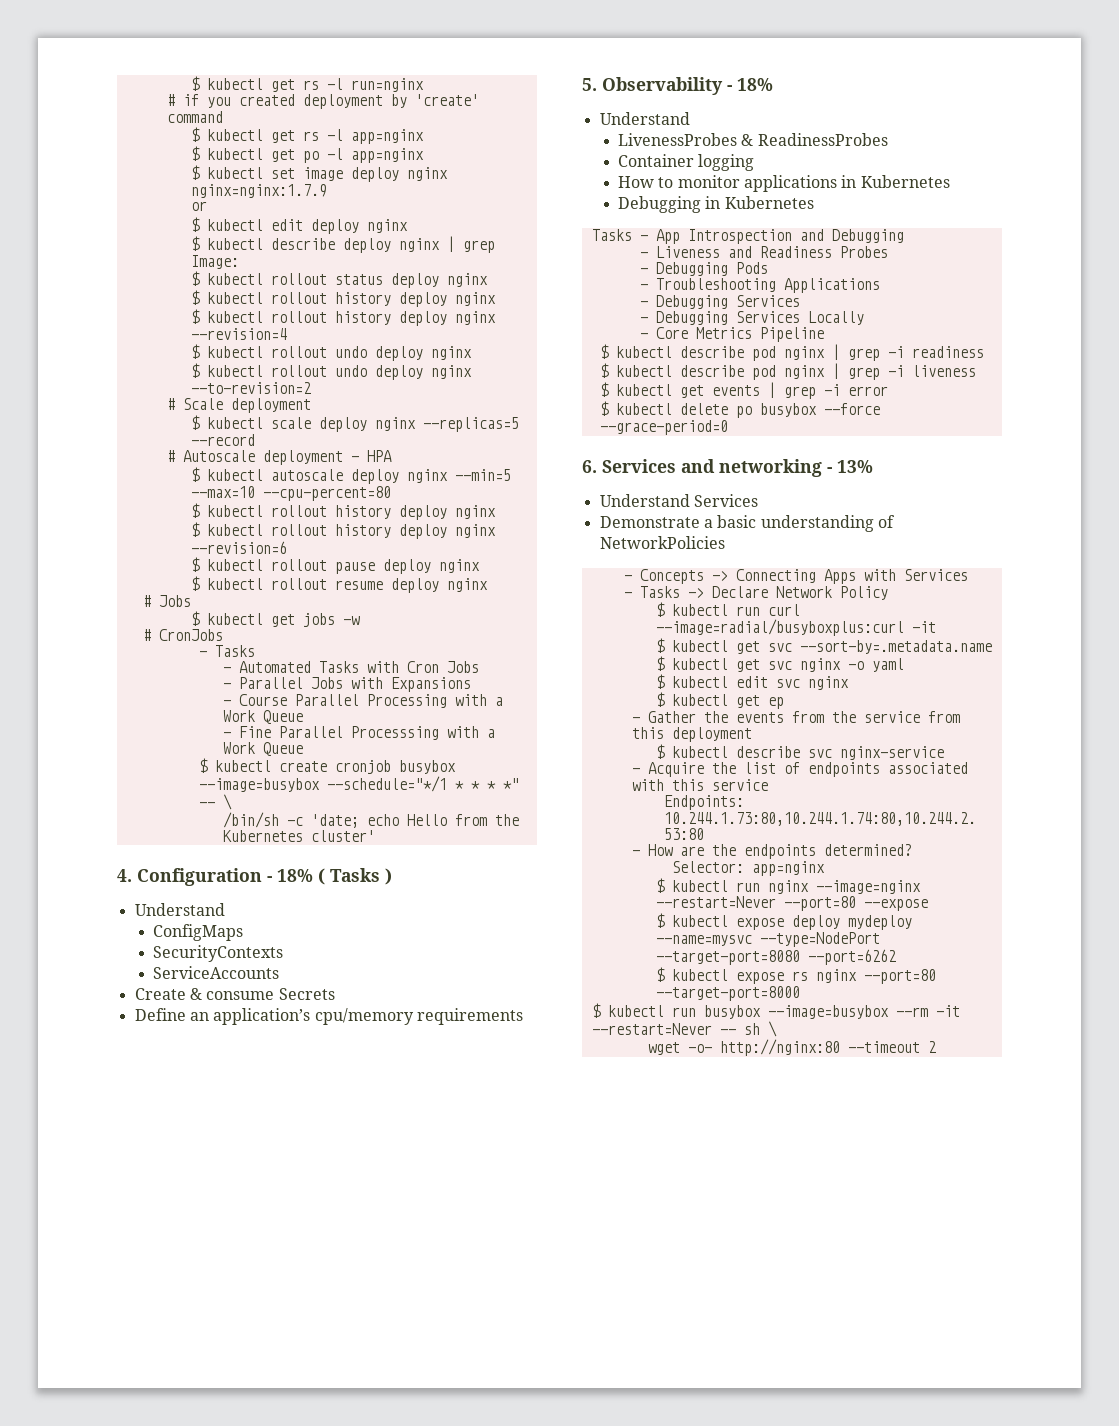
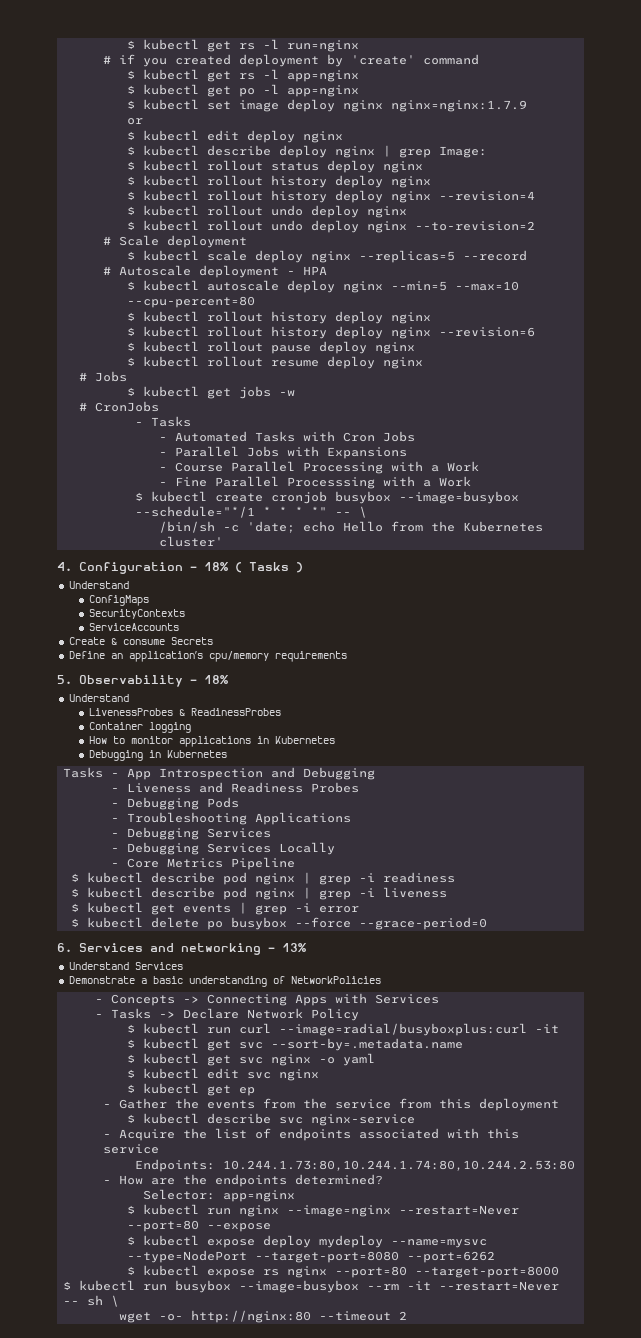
- - Course Parallel Processing with a Work Queue
+ - Course Parallel Processing with a Work
- - Fine Parallel Processsing with a Work Queue
+ - Fine Parallel Processsing with a Work

